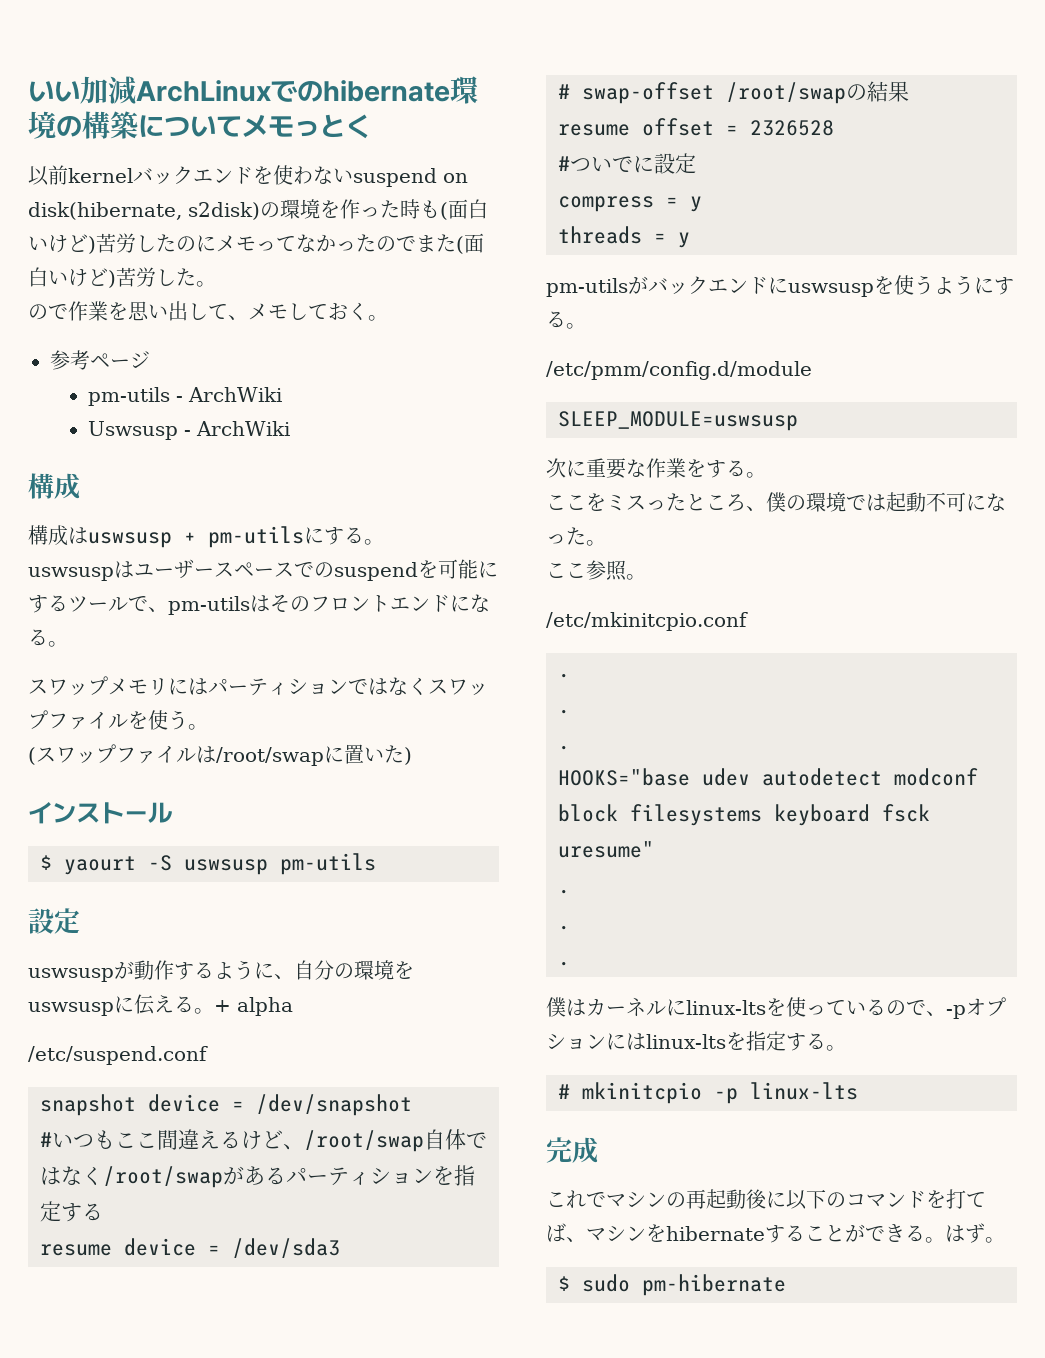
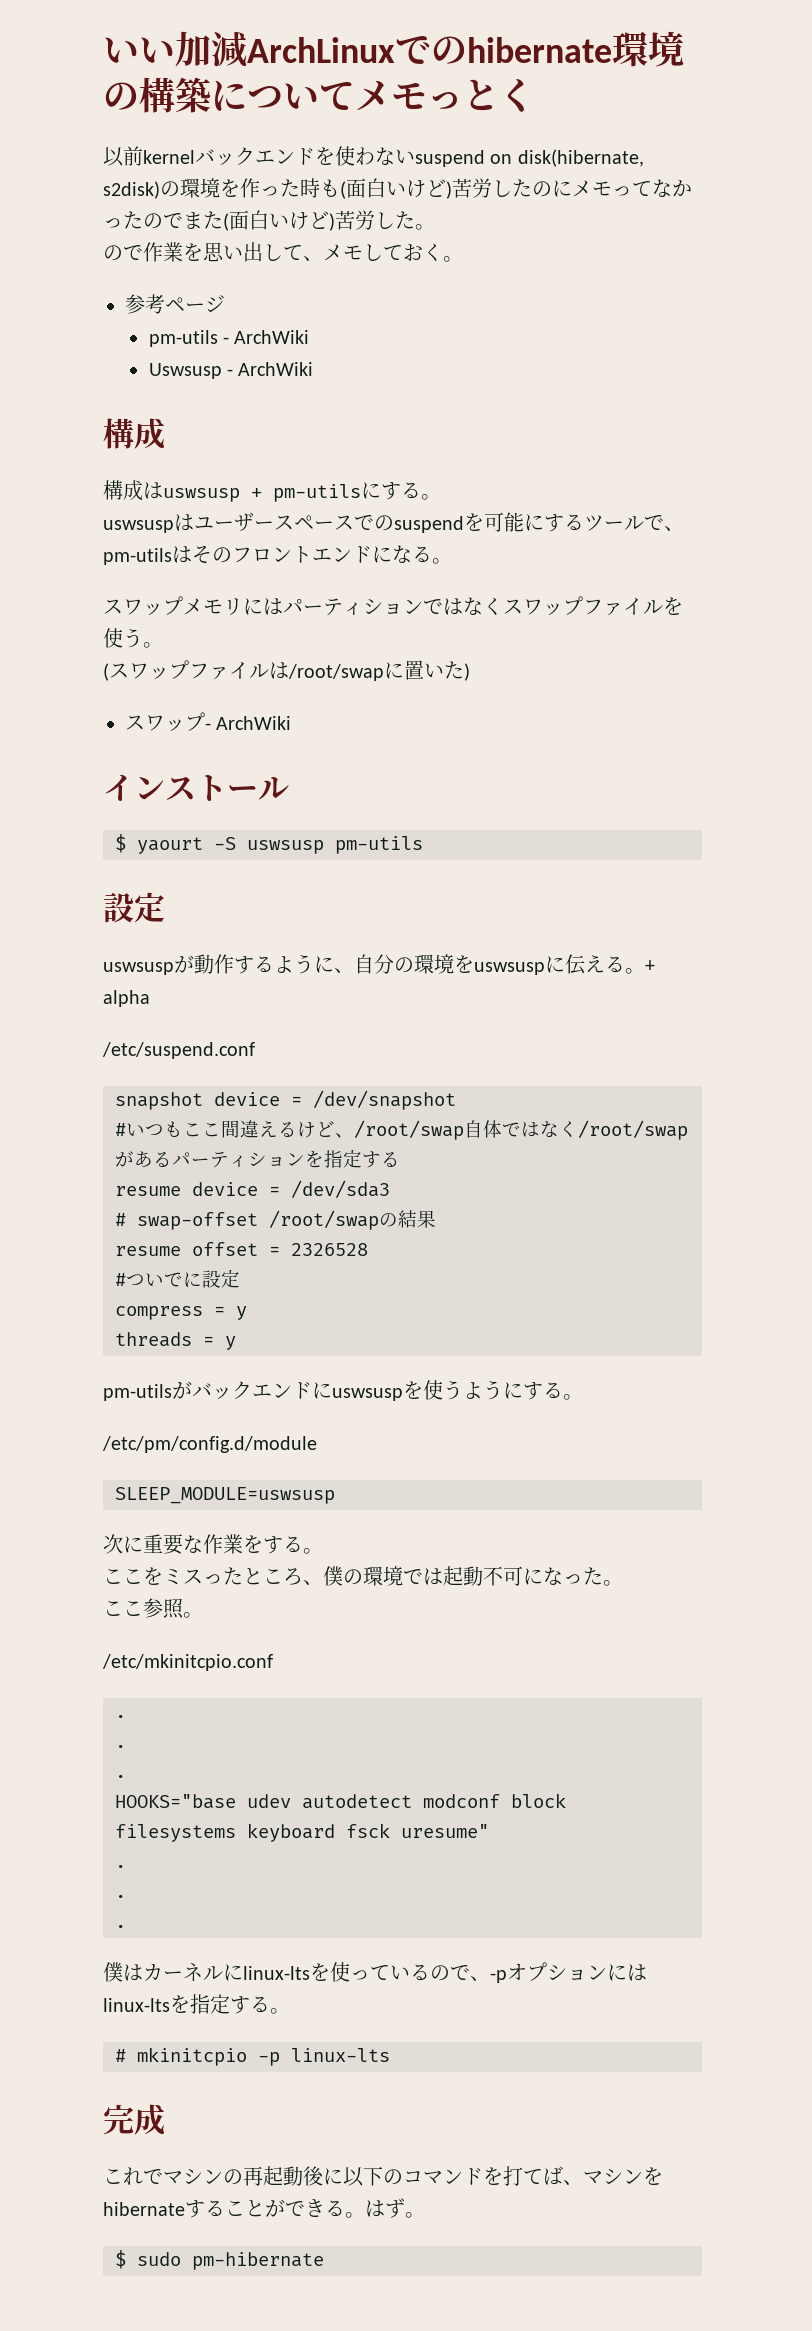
+ スワップ- ArchWiki
- /etc/pmm/config.d/module
+ /etc/pm/config.d/module

